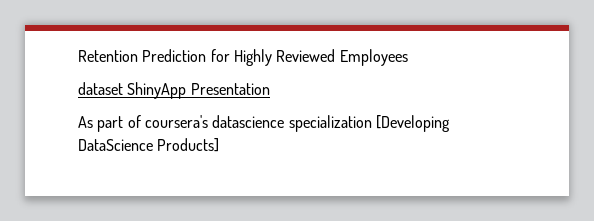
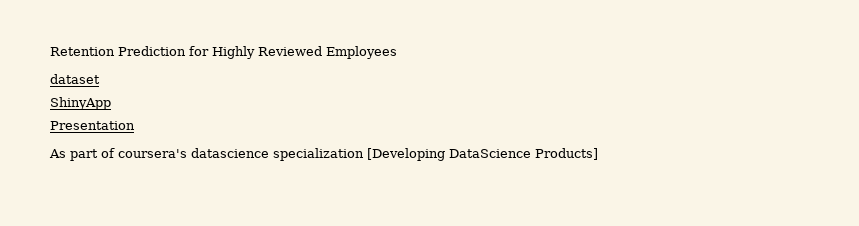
- dataset ShinyApp Presentation
+ dataset
+ ShinyApp
+ Presentation

